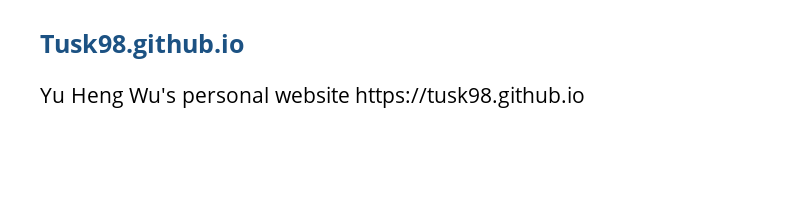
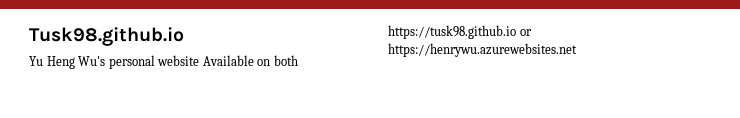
- Yu Heng Wu's personal website https://tusk98.github.io
+ Yu Heng Wu's personal website Available on both https://tusk98.github.io or https://henrywu.azurewebsites.net

